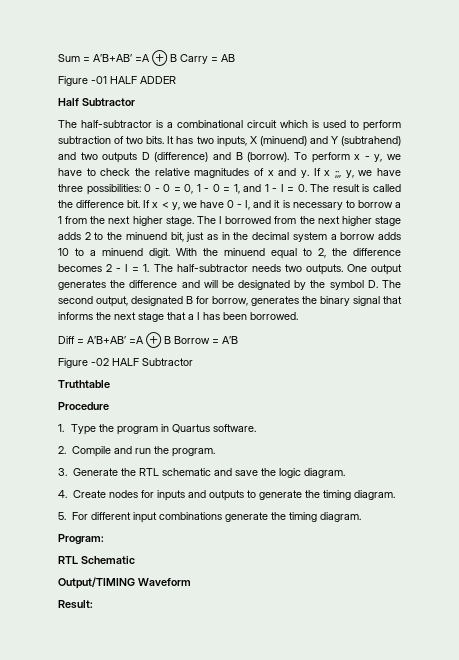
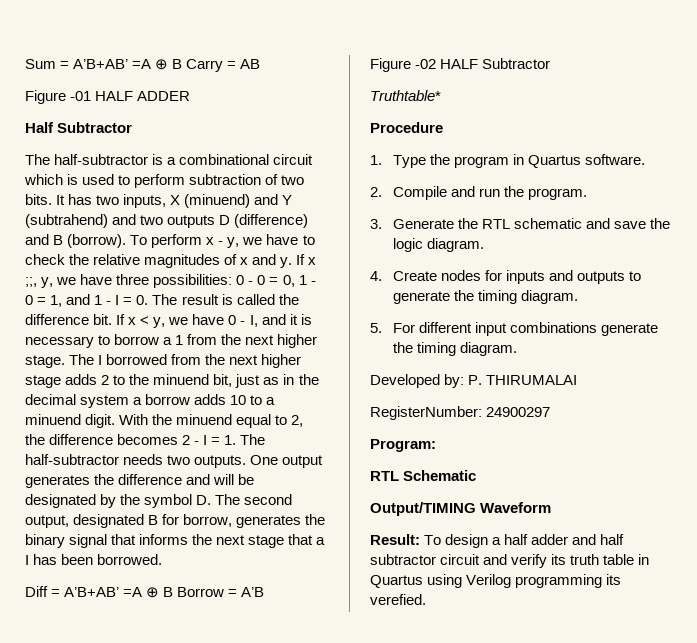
- Truthtable
+ Truthtable*
+ Developed by: P. THIRUMALAI
+ RegisterNumber: 24900297
- Result:
+ Result: To design a half adder and half subtractor circuit and verify its truth table in Quartus using Verilog programming its verefied.

